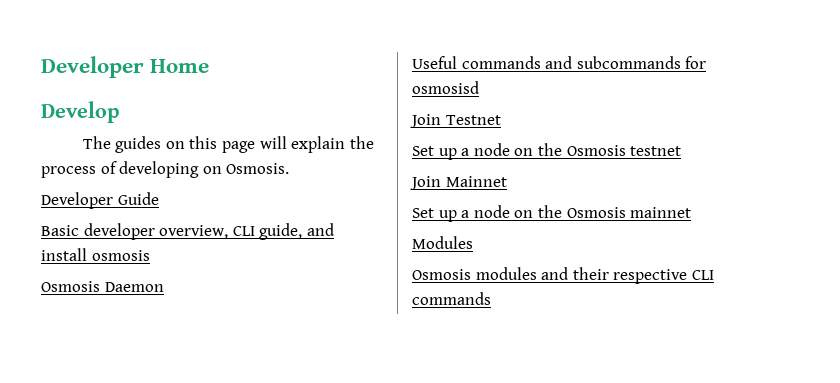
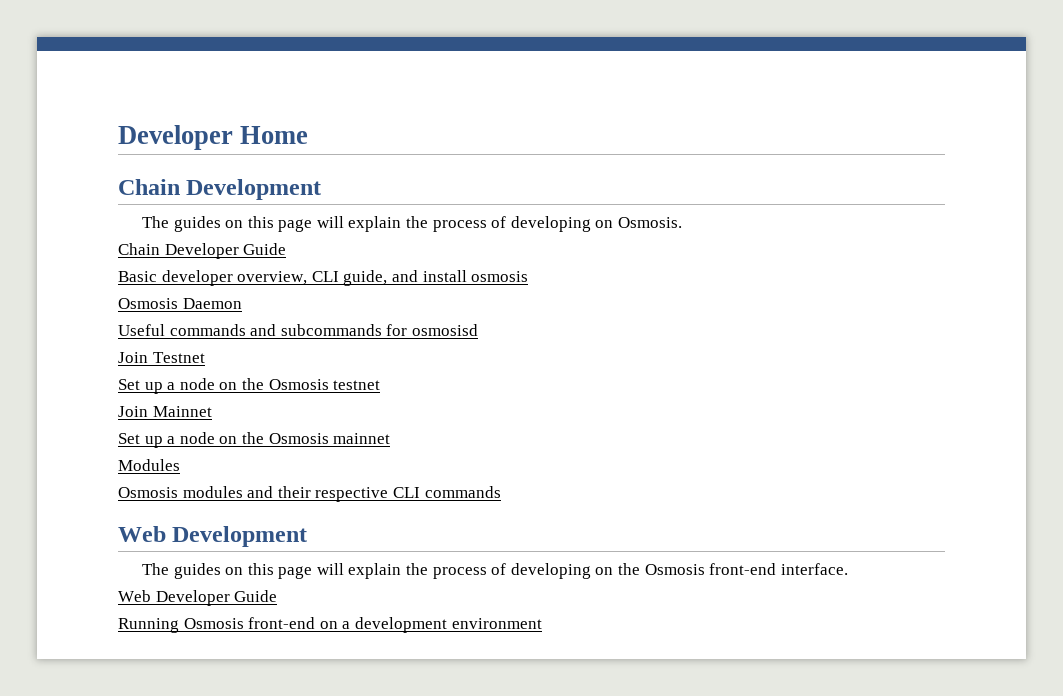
- Develop
+ Chain Development
- Developer Guide
+ Chain Developer Guide
+ Web Development
+ The guides on this page will explain the process of developing on the Osmosis front-end interface.
+ Web Developer Guide
+ Running Osmosis front-end on a development environment

